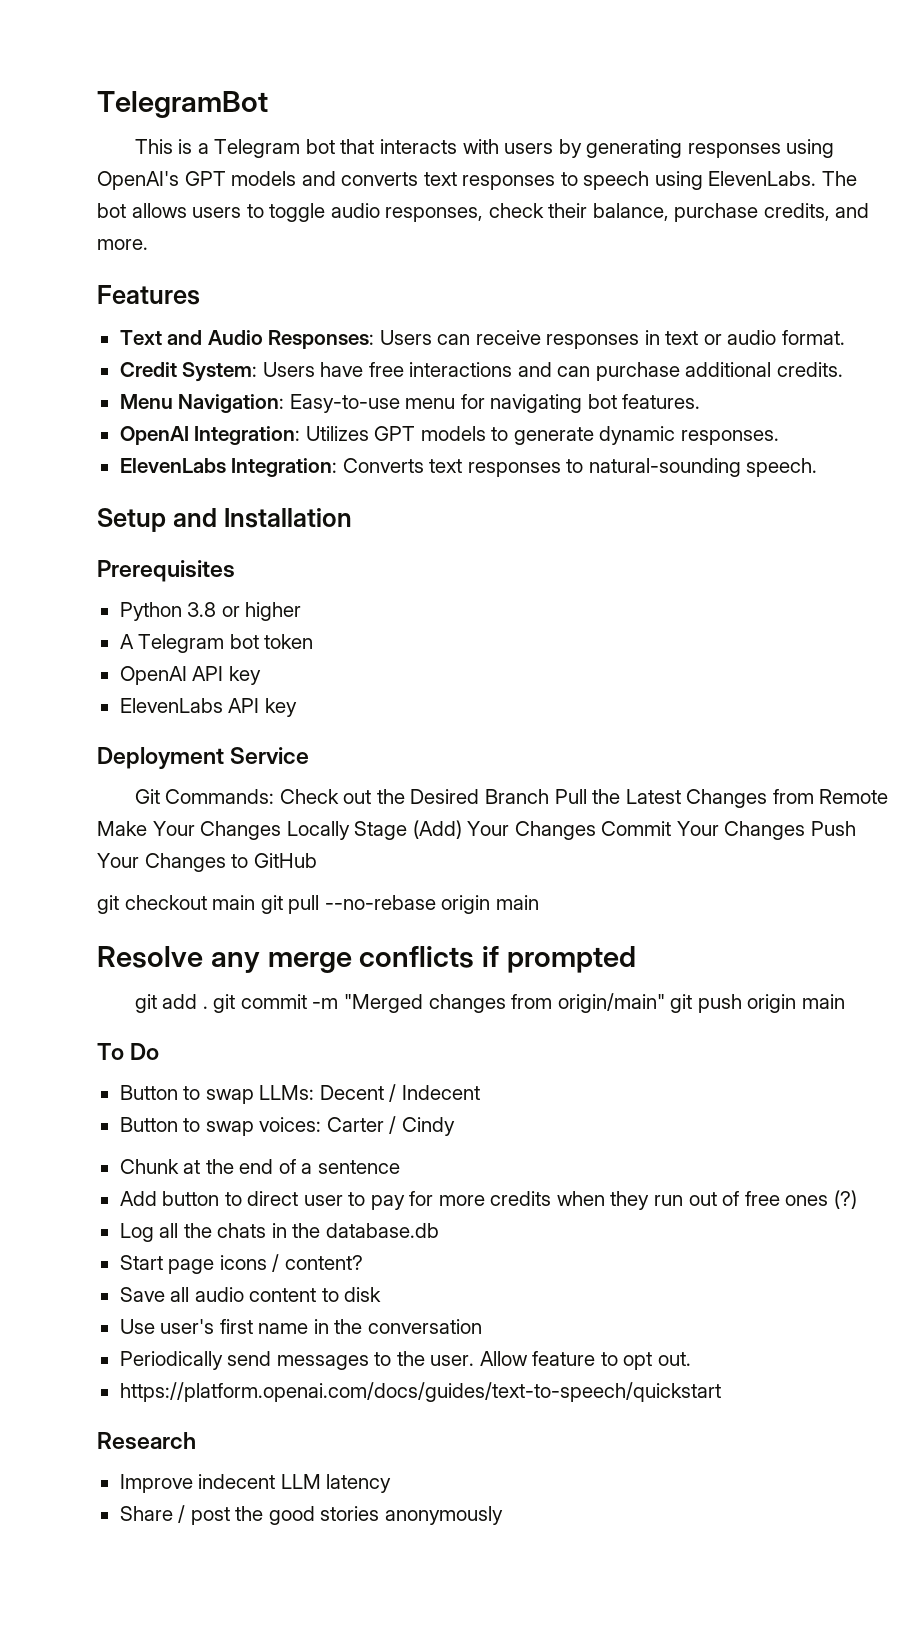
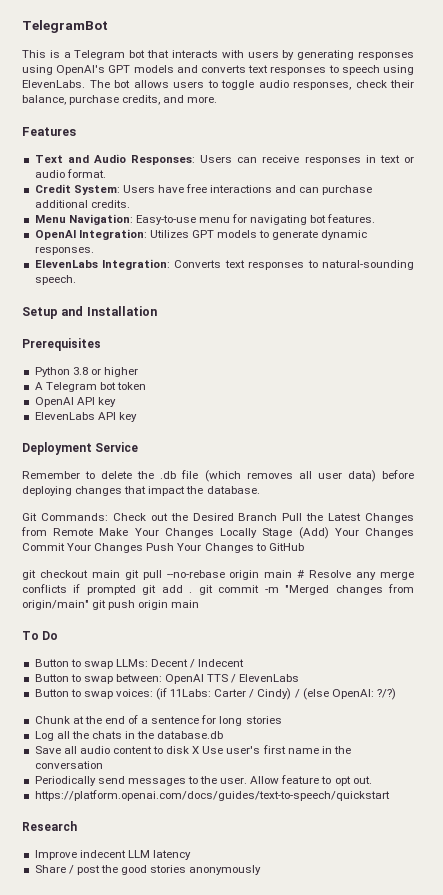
+ Remember to delete the .db file (which removes all user data) before deploying changes that impact the database.
- git checkout main git pull --no-rebase origin main
- Resolve any merge conflicts if prompted
- git add . git commit -m "Merged changes from origin/main" git push origin main
+ git checkout main git pull --no-rebase origin main # Resolve any merge conflicts if prompted git add . git commit -m "Merged changes from origin/main" git push origin main
- Button to swap voices: Carter / Cindy
+ Button to swap between: OpenAI TTS / ElevenLabs
+ Button to swap voices: (if 11Labs: Carter / Cindy) / (else OpenAI: ?/?)
- Chunk at the end of a sentence
- Add button to direct user to pay for more credits when they run out of free ones (?)
+ Chunk at the end of a sentence for long stories
- Start page icons / content?
- Save all audio content to disk
- Use user's first name in the conversation
+ Save all audio content to disk X Use user's first name in the conversation

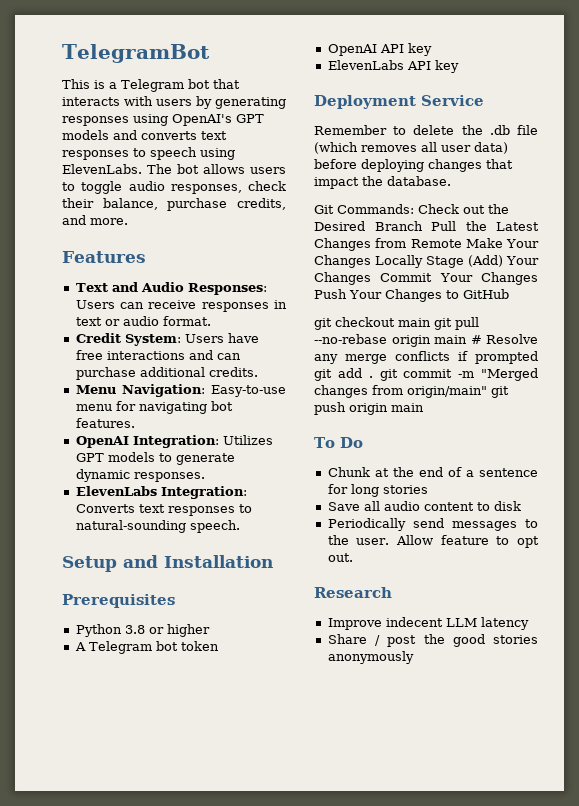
- Button to swap LLMs: Decent / Indecent
- Button to swap between: OpenAI TTS / ElevenLabs
- Button to swap voices: (if 11Labs: Carter / Cindy) / (else OpenAI: ?/?)
- Log all the chats in the database.db
- Save all audio content to disk X Use user's first name in the conversation
+ Save all audio content to disk
- https://platform.openai.com/docs/guides/text-to-speech/quickstart

